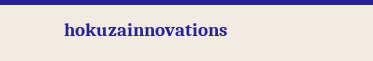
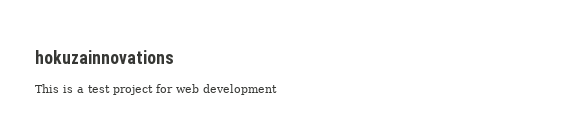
+ This is a test project for web development

